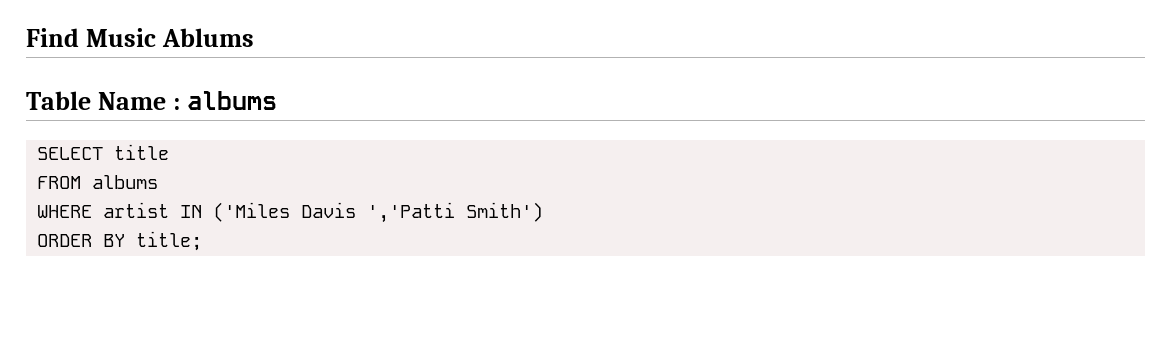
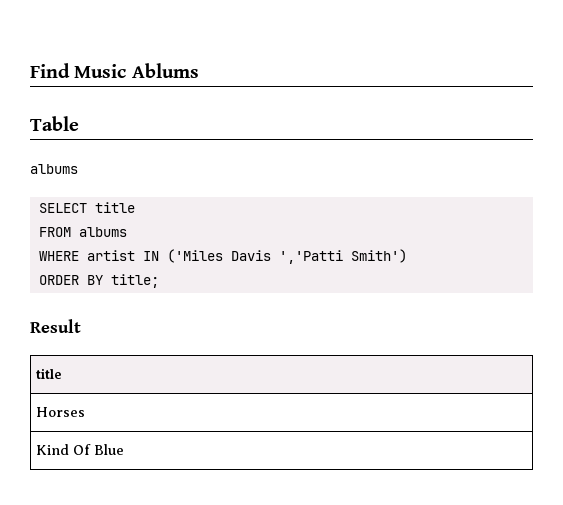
- Table Name : albums
+ Table
+ albums
+ Result
+ title
+ Horses
+ Kind Of Blue

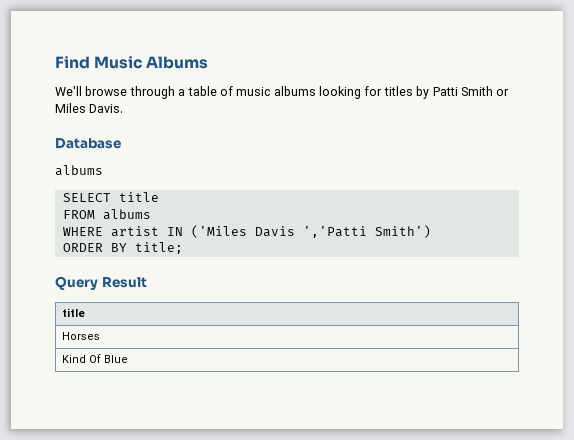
- Find Music Ablums
- Table
+ Find Music Albums
+ We'll browse through a table of music albums looking for titles by Patti Smith or Miles Davis.
+ Database
- Result
+ Query Result

